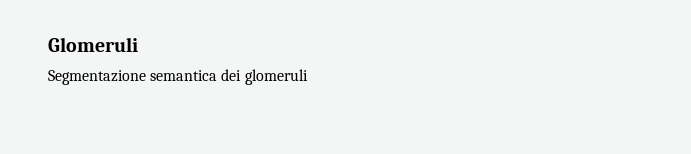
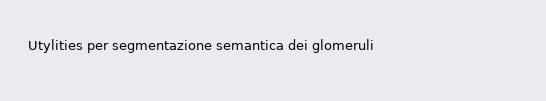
- Glomeruli
- Segmentazione semantica dei glomeruli
+ Utylities per segmentazione semantica dei glomeruli

